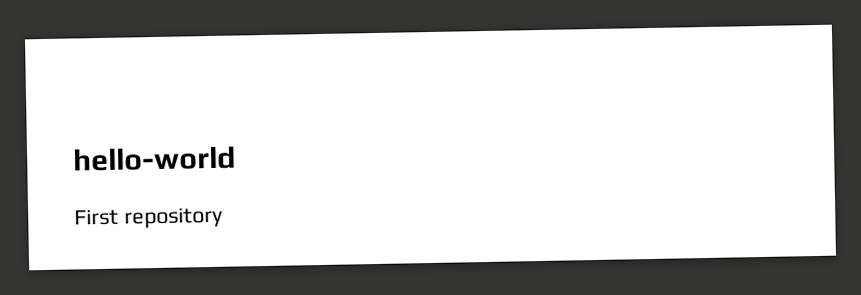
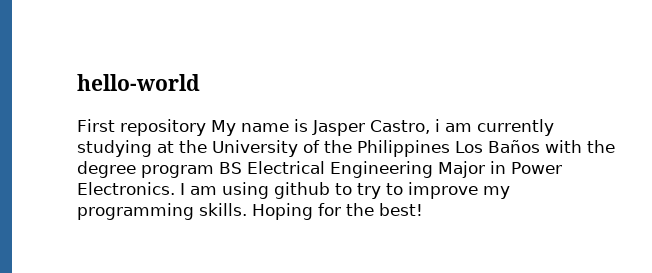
- First repository
+ First repository My name is Jasper Castro, i am currently studying at the University of the Philippines Los Baños with the degree program BS Electrical Engineering Major in Power Electronics. I am using github to try to improve my programming skills. Hoping for the best!

